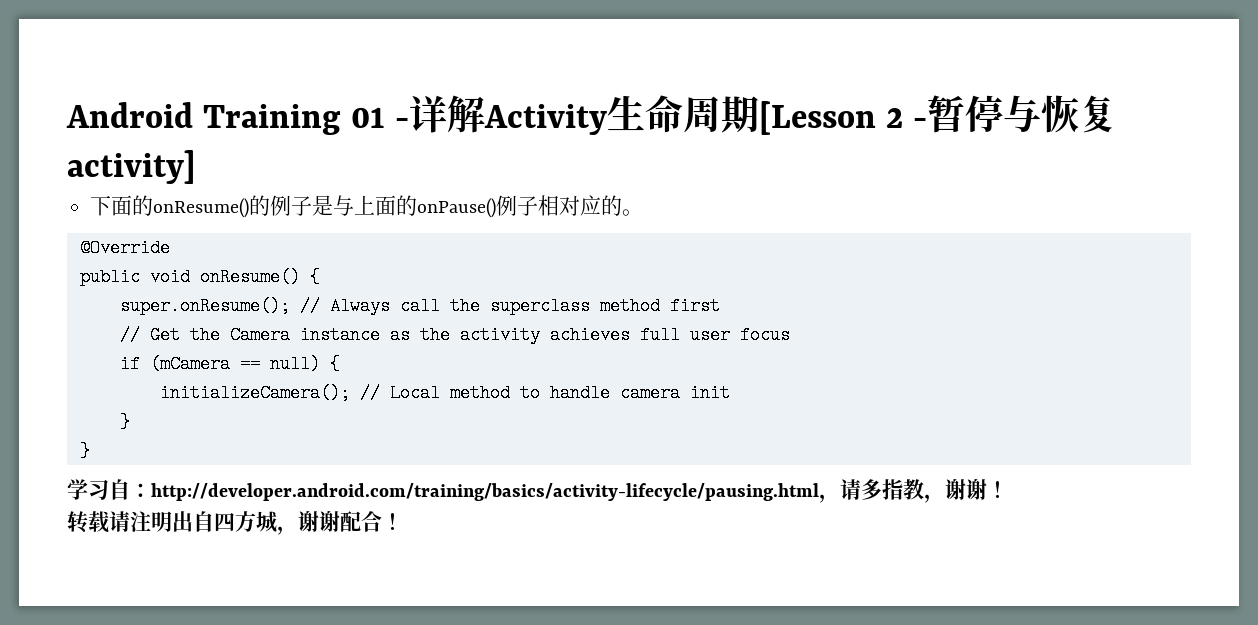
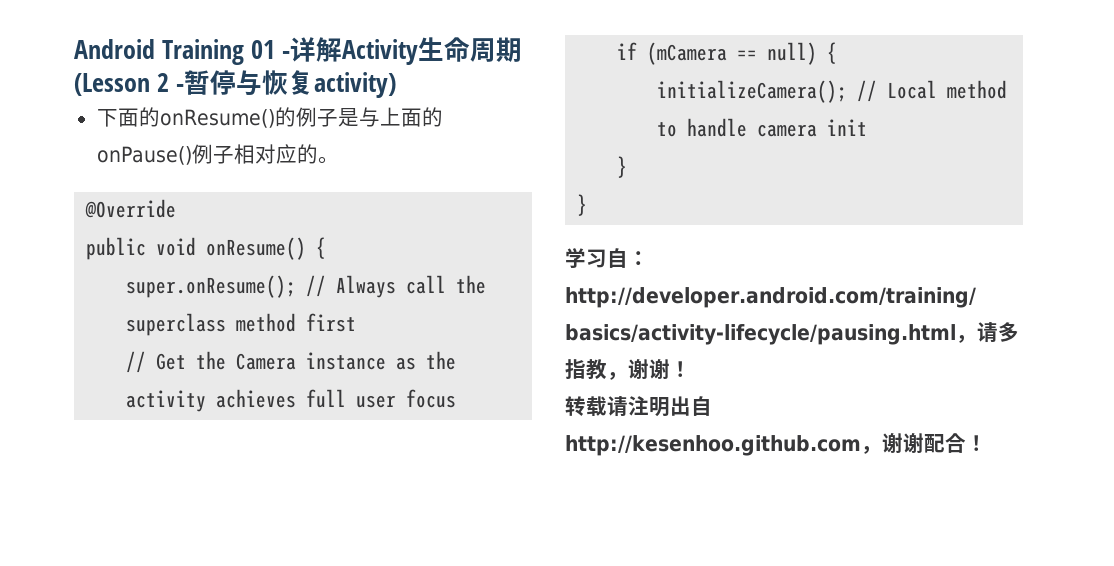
- Android Training 01 -详解Activity生命周期[Lesson 2 -暂停与恢复activity]
+ Android Training 01 -详解Activity生命周期(Lesson 2 -暂停与恢复activity)
- 转载请注明出自四方城，谢谢配合！
+ 转载请注明出自http://kesenhoo.github.com，谢谢配合！

